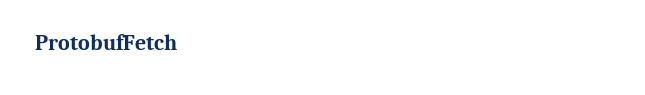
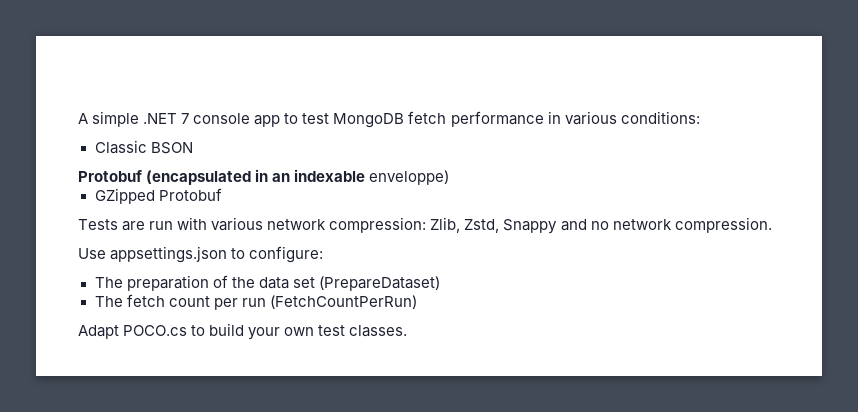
- ProtobufFetch
+ A simple .NET 7 console app to test MongoDB fetch performance in various conditions:
+ Classic BSON
+ Protobuf (encapsulated in an indexable enveloppe)
+ GZipped Protobuf
+ Tests are run with various network compression: Zlib, Zstd, Snappy and no network compression.
+ Use appsettings.json to configure:
+ The preparation of the data set (PrepareDataset)
+ The fetch count per run (FetchCountPerRun)
+ Adapt POCO.cs to build your own test classes.

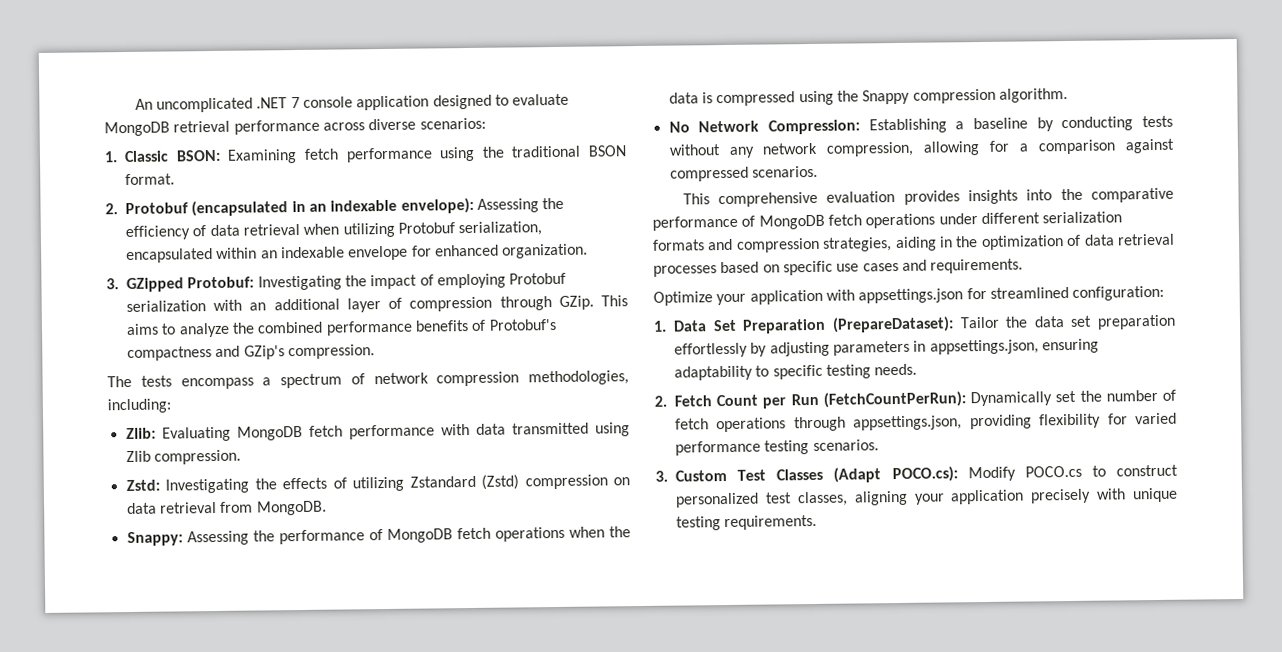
- A simple .NET 7 console app to test MongoDB fetch performance in various conditions:
- Classic BSON
- Protobuf (encapsulated in an indexable enveloppe)
- GZipped Protobuf
- Tests are run with various network compression: Zlib, Zstd, Snappy and no network compression.
- Use appsettings.json to configure:
- The preparation of the data set (PrepareDataset)
- The fetch count per run (FetchCountPerRun)
- Adapt POCO.cs to build your own test classes.
+ An uncomplicated .NET 7 console application designed to evaluate MongoDB retrieval performance across diverse scenarios:
+ 1. Classic BSON: Examining fetch performance using the traditional BSON format.
+ 2. Protobuf (encapsulated in an indexable envelope): Assessing the efficiency of data retrieval when utilizing Protobuf serialization, encapsulated within an indexable envelope for enhanced organization.
+ 3. GZipped Protobuf: Investigating the impact of employing Protobuf serialization with an additional layer of compression through GZip. This aims to analyze the combined performance benefits of Protobuf's compactness and GZip's compression.
+ The tests encompass a spectrum of network compression methodologies, including:
+ Zlib: Evaluating MongoDB fetch performance with data transmitted using Zlib compression.
+ Zstd: Investigating the effects of utilizing Zstandard (Zstd) compression on data retrieval from MongoDB.
+ Snappy: Assessing the performance of MongoDB fetch operations when the data is compressed using the Snappy compression algorithm.
+ No Network Compression: Establishing a baseline by conducting tests without any network compression, allowing for a comparison against compressed scenarios.
+ This comprehensive evaluation provides insights into the comparative performance of MongoDB fetch operations under different serialization formats and compression strategies, aiding in the optimization of data retrieval processes based on specific use cases and requirements.
+ Optimize your application with appsettings.json for streamlined configuration:
+ 1. Data Set Preparation (PrepareDataset): Tailor the data set preparation effortlessly by adjusting parameters in appsettings.json, ensuring adaptability to specific testing needs.
+ 2. Fetch Count per Run (FetchCountPerRun): Dynamically set the number of fetch operations through appsettings.json, providing flexibility for varied performance testing scenarios.
+ 3. Custom Test Classes (Adapt POCO.cs): Modify POCO.cs to construct personalized test classes, aligning your application precisely with unique testing requirements.

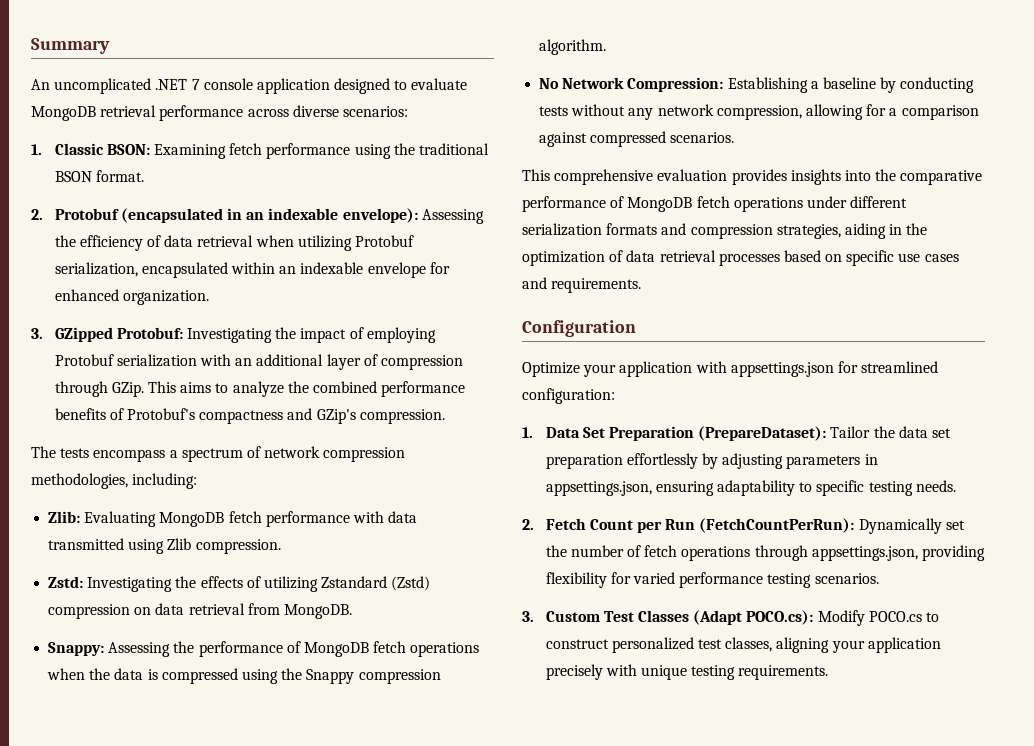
+ Summary
+ Configuration

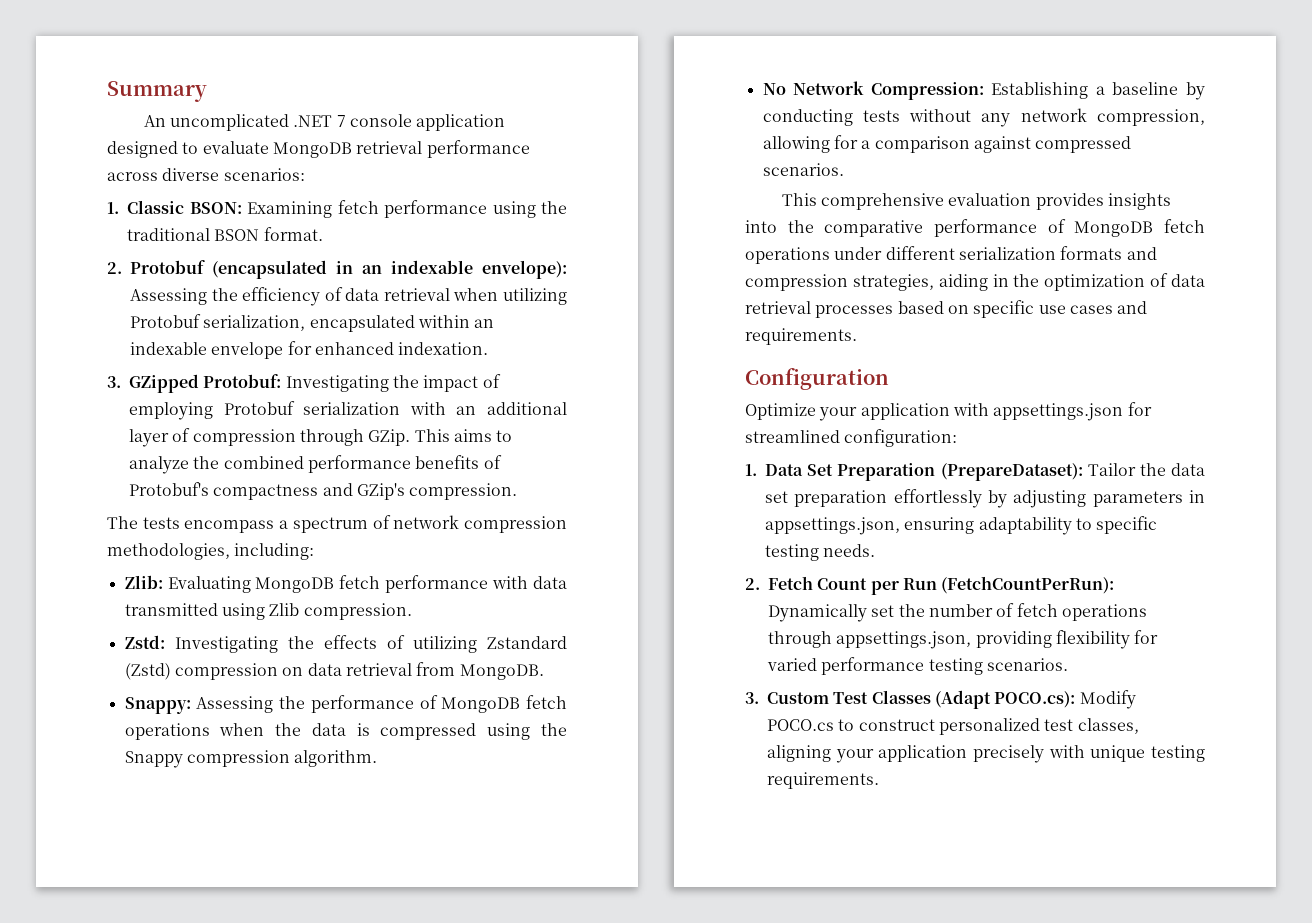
- 2. Protobuf (encapsulated in an indexable envelope): Assessing the efficiency of data retrieval when utilizing Protobuf serialization, encapsulated within an indexable envelope for enhanced organization.
+ 2. Protobuf (encapsulated in an indexable envelope): Assessing the efficiency of data retrieval when utilizing Protobuf serialization, encapsulated within an indexable envelope for enhanced indexation.

